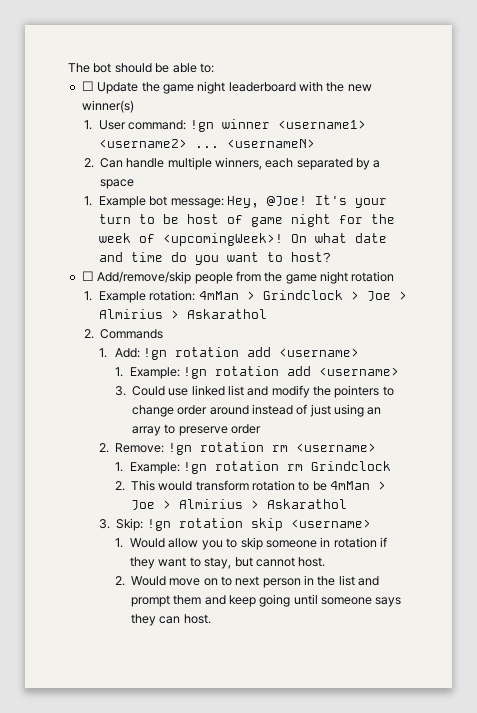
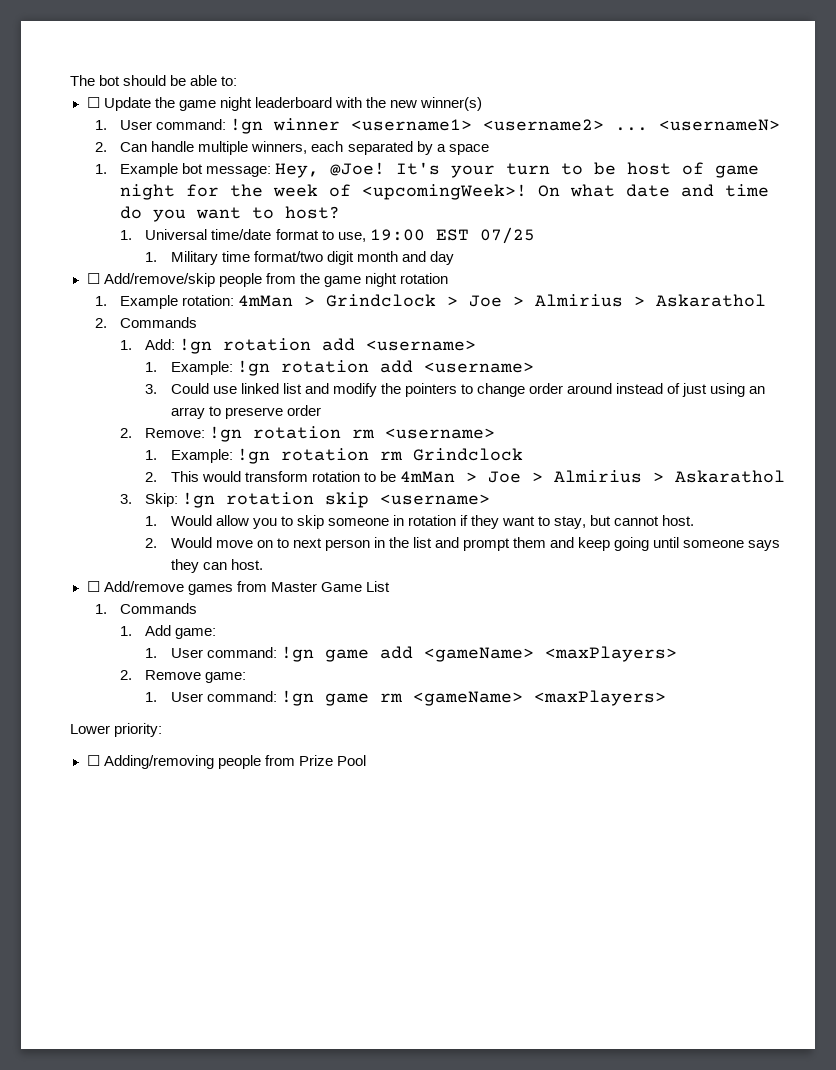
+ 1. Universal time/date format to use, 19:00 EST 07/25
+ 1. Military time format/two digit month and day
+ ☐ Add/remove games from Master Game List
+ 1. Commands
+ 1. Add game:
+ 1. User command: !gn game add <gameName> <maxPlayers>
+ 2. Remove game:
+ 1. User command: !gn game rm <gameName> <maxPlayers>
+ Lower priority:
+ ☐ Adding/removing people from Prize Pool

